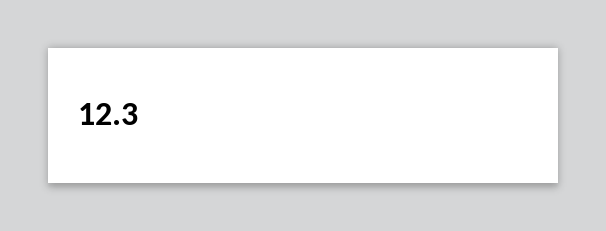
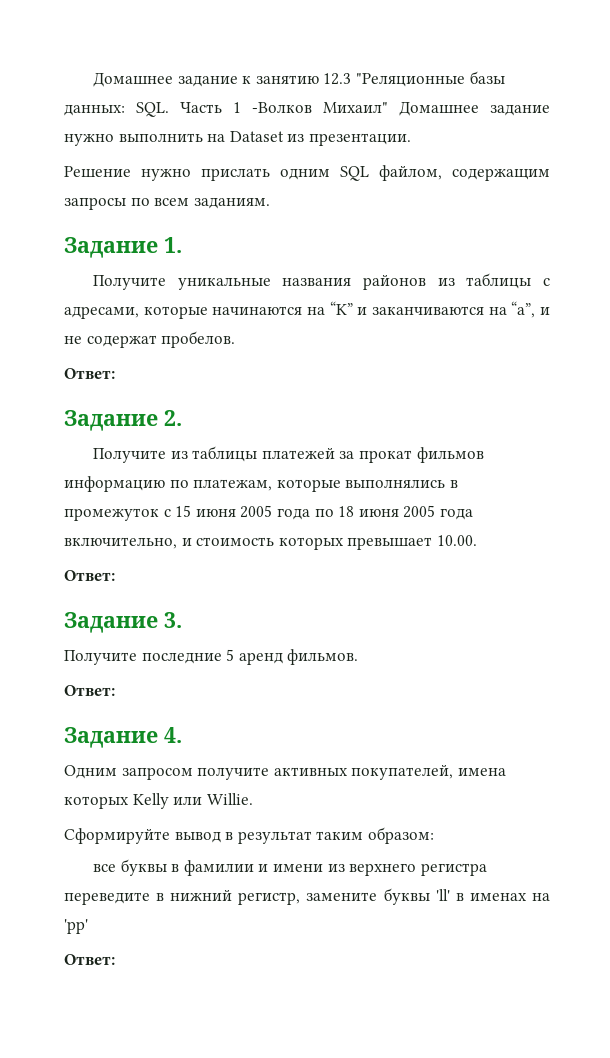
- 12.3
+ Домашнее задание к занятию 12.3 "Реляционные базы данных: SQL. Часть 1 -Волков Михаил" Домашнее задание нужно выполнить на Dataset из презентации.
+ Решение нужно прислать одним SQL файлом, содержащим запросы по всем заданиям.
+ Задание 1.
+ Получите уникальные названия районов из таблицы с адресами, которые начинаются на “K” и заканчиваются на “a”, и не содержат пробелов.
+ Ответ:
+ Задание 2.
+ Получите из таблицы платежей за прокат фильмов информацию по платежам, которые выполнялись в промежуток с 15 июня 2005 года по 18 июня 2005 года включительно, и стоимость которых превышает 10.00.
+ Ответ:
+ Задание 3.
+ Получите последние 5 аренд фильмов.
+ Ответ:
+ Задание 4.
+ Одним запросом получите активных покупателей, имена которых Kelly или Willie.
+ Сформируйте вывод в результат таким образом:
+ все буквы в фамилии и имени из верхнего регистра переведите в нижний регистр, замените буквы 'll' в именах на 'pp'
+ Ответ:

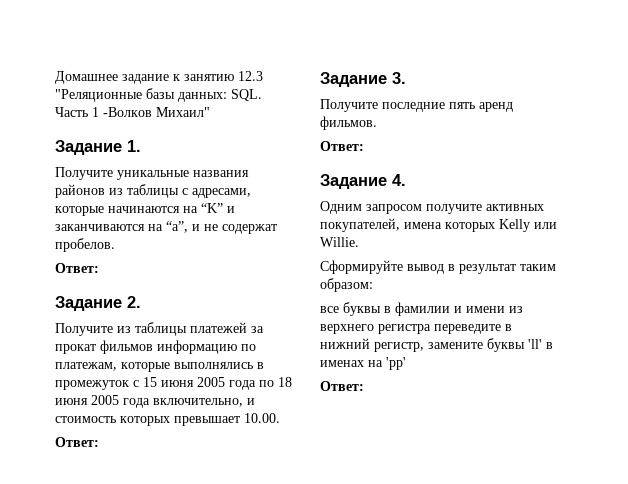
- Домашнее задание к занятию 12.3 "Реляционные базы данных: SQL. Часть 1 -Волков Михаил" Домашнее задание нужно выполнить на Dataset из презентации.
- Решение нужно прислать одним SQL файлом, содержащим запросы по всем заданиям.
+ Домашнее задание к занятию 12.3 "Реляционные базы данных: SQL. Часть 1 -Волков Михаил"
- Получите последние 5 аренд фильмов.
+ Получите последние пять аренд фильмов.

